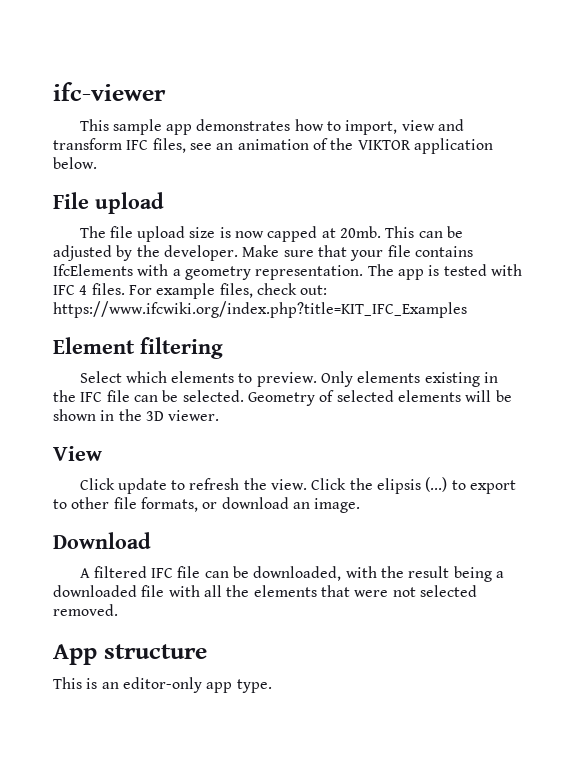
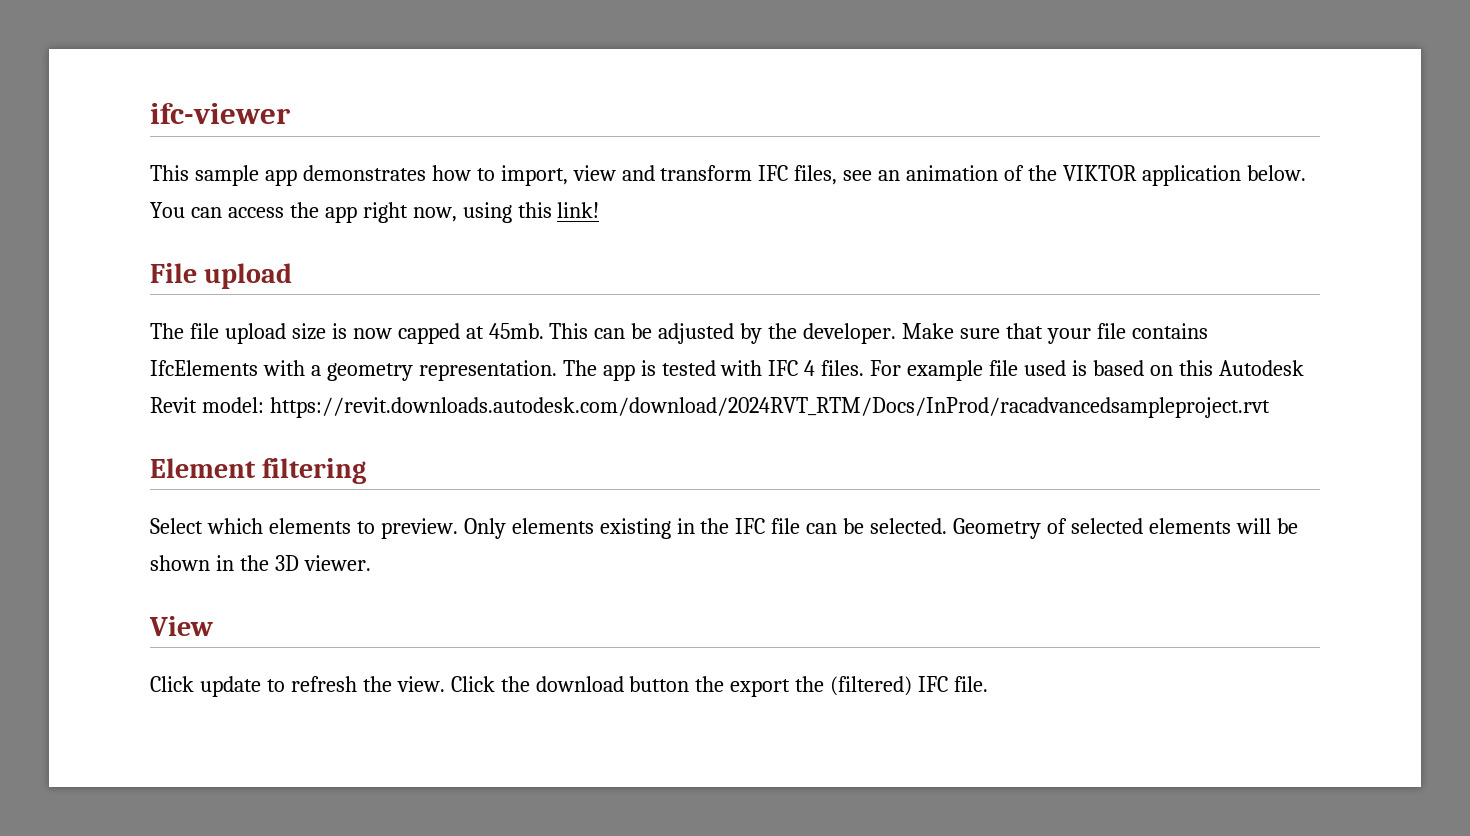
+ You can access the app right now, using this link!
- The file upload size is now capped at 20mb.
+ The file upload size is now capped at 45mb.
- For example files, check out: https://www.ifcwiki.org/index.php?title=KIT_IFC_Examples
+ For example file used is based on this Autodesk Revit model: https://revit.downloads.autodesk.com/download/2024RVT_RTM/Docs/InProd/racadvancedsampleproject.rvt
- Click the elipsis (...) to export to other file formats, or download an image.
- Download
- A filtered IFC file can be downloaded, with the result being a downloaded file with all the elements that were not selected removed.
- App structure
- This is an editor-only app type.
+ Click the download button the export the (filtered) IFC file.

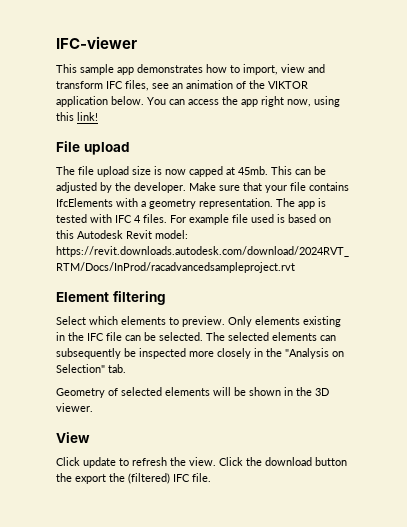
- ifc-viewer
+ IFC-viewer
- Only elements existing in the IFC file can be selected. Geometry of selected elements will be shown in the 3D viewer.
+ Only elements existing in the IFC file can be selected. The selected elements can subsequently be inspected more closely in the "Analysis on Selection" tab.
+ Geometry of selected elements will be shown in the 3D viewer.

